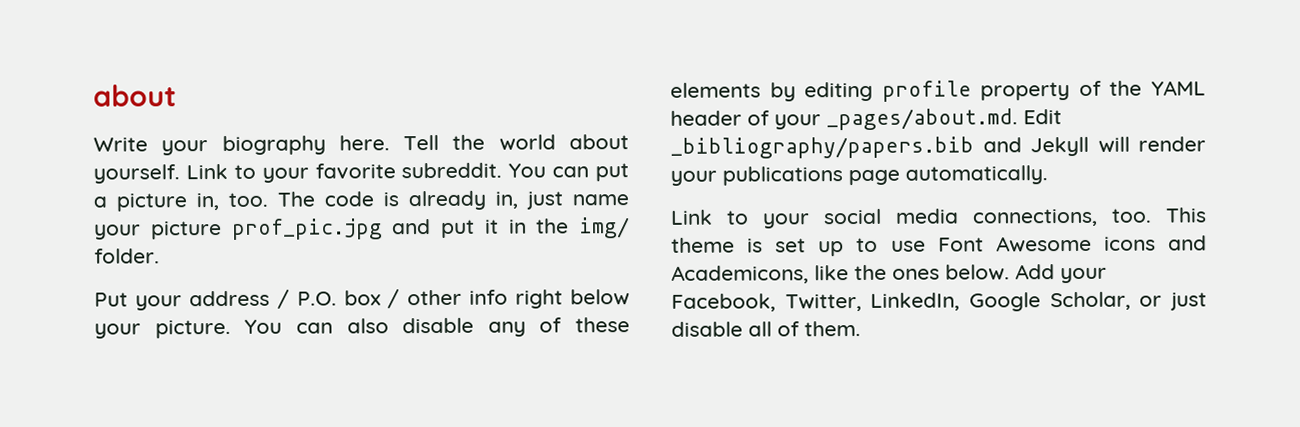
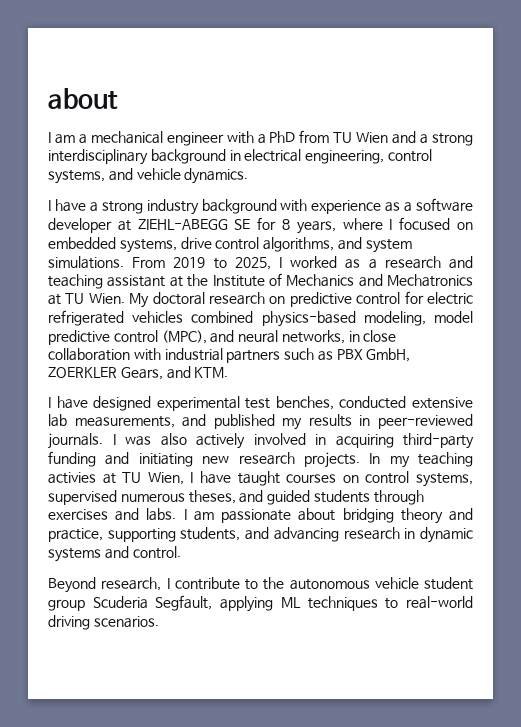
- Write your biography here. Tell the world about yourself. Link to your favorite subreddit. You can put a picture in, too. The code is already in, just name your picture prof_pic.jpg and put it in the img/ folder.
- Put your address / P.O. box / other info right below your picture. You can also disable any of these elements by editing profile property of the YAML header of your _pages/about.md. Edit _bibliography/papers.bib and Jekyll will render your publications page automatically.
- Link to your social media connections, too. This theme is set up to use Font Awesome icons and Academicons, like the ones below. Add your Facebook, Twitter, LinkedIn, Google Scholar, or just disable all of them.
+ I am a mechanical engineer with a PhD from TU Wien and a strong interdisciplinary background in electrical engineering, control systems, and vehicle dynamics.
+ I have a strong industry background with experience as a software developer at ZIEHL-ABEGG SE for 8 years, where I focused on embedded systems, drive control algorithms, and system simulations. From 2019 to 2025, I worked as a research and teaching assistant at the Institute of Mechanics and Mechatronics at TU Wien. My doctoral research on predictive control for electric refrigerated vehicles combined physics-based modeling, model predictive control (MPC), and neural networks, in close collaboration with industrial partners such as PBX GmbH, ZOERKLER Gears, and KTM.
+ I have designed experimental test benches, conducted extensive lab measurements, and published my results in peer-reviewed journals. I was also actively involved in acquiring third-party funding and initiating new research projects. In my teaching activies at TU Wien, I have taught courses on control systems, supervised numerous theses, and guided students through exercises and labs. I am passionate about bridging theory and practice, supporting students, and advancing research in dynamic systems and control.
+ Beyond research, I contribute to the autonomous vehicle student group Scuderia Segfault, applying ML techniques to real-world driving scenarios.

